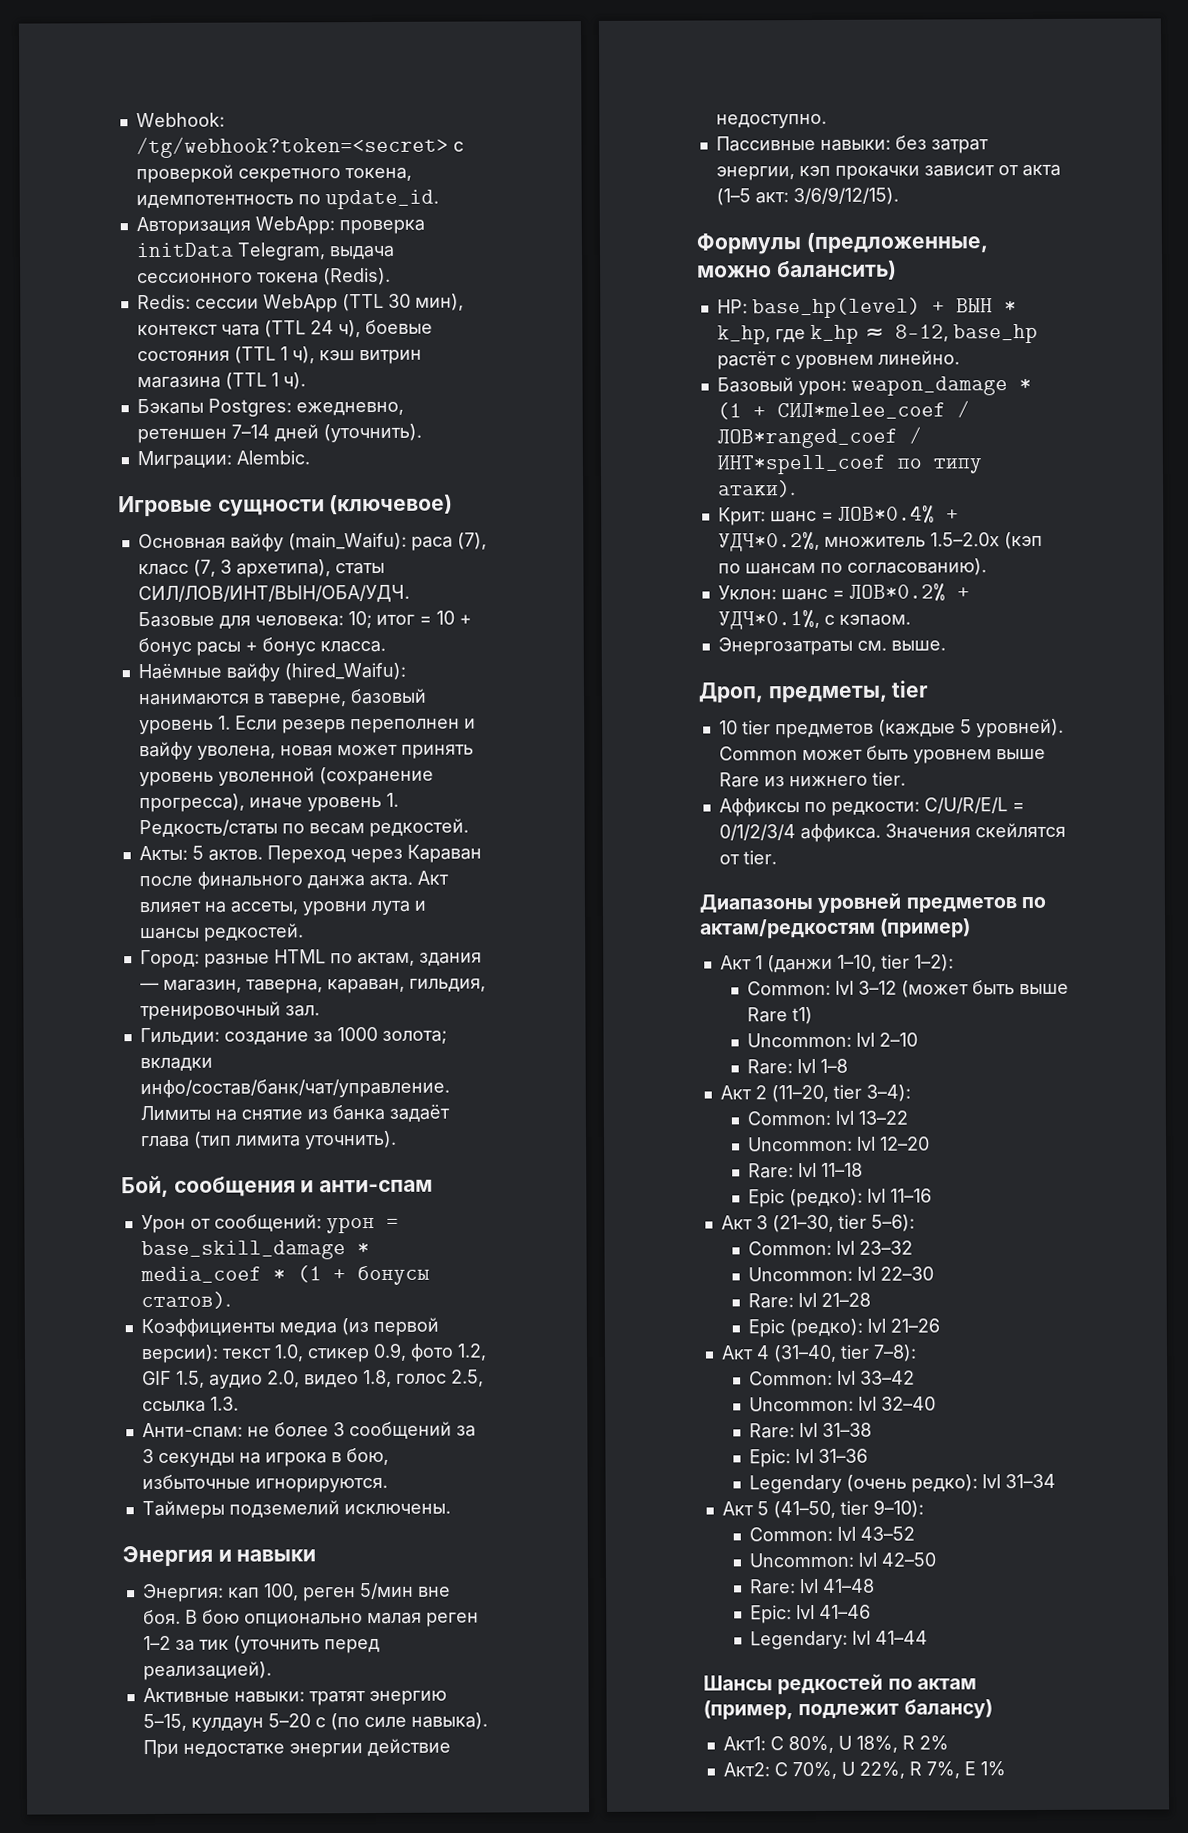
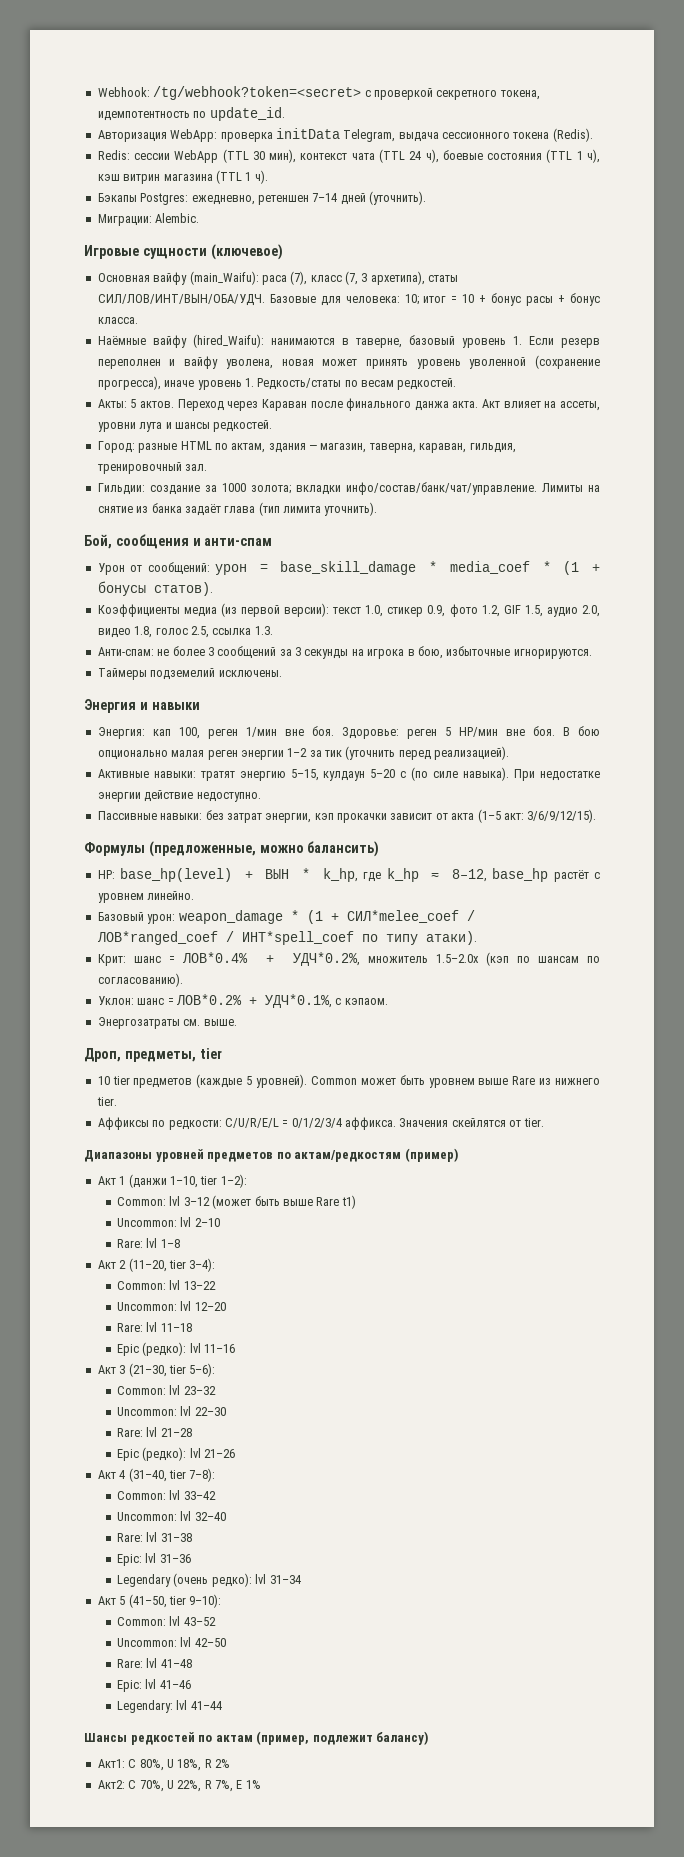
- Энергия: кап 100, реген 5/мин вне боя.
+ Энергия: кап 100, реген 1/мин вне боя. Здоровье: реген 5 HP/мин вне боя.
- В бою опционально малая реген 1–2 за тик (уточнить перед реализацией).
+ В бою опционально малая реген энергии 1–2 за тик (уточнить перед реализацией).

